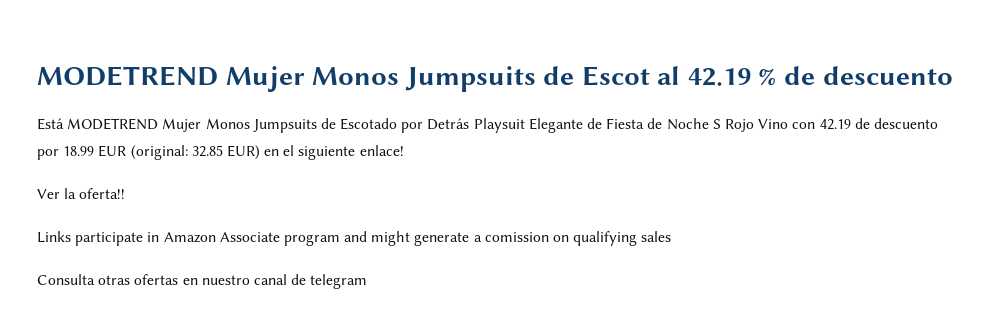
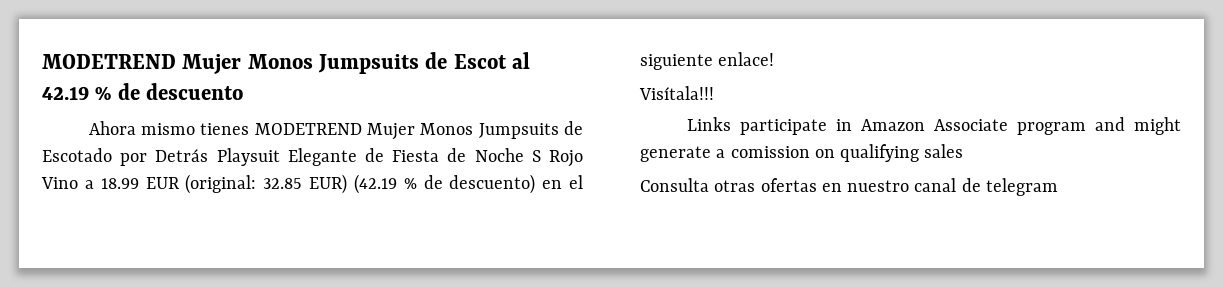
- Está MODETREND Mujer Monos Jumpsuits de Escotado por Detrás Playsuit Elegante de Fiesta de Noche S Rojo Vino con 42.19 de descuento por 18.99 EUR (original: 32.85 EUR) en el siguiente enlace!
+ Ahora mismo tienes MODETREND Mujer Monos Jumpsuits de Escotado por Detrás Playsuit Elegante de Fiesta de Noche S Rojo Vino a 18.99 EUR (original: 32.85 EUR) (42.19 % de descuento) en el siguiente enlace!
- Ver la oferta!!
+ Visítala!!!

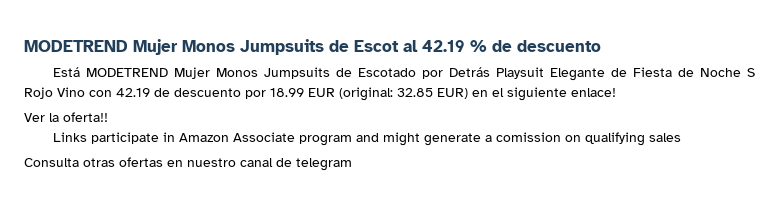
- Ahora mismo tienes MODETREND Mujer Monos Jumpsuits de Escotado por Detrás Playsuit Elegante de Fiesta de Noche S Rojo Vino a 18.99 EUR (original: 32.85 EUR) (42.19 % de descuento) en el siguiente enlace!
+ Está MODETREND Mujer Monos Jumpsuits de Escotado por Detrás Playsuit Elegante de Fiesta de Noche S Rojo Vino con 42.19 de descuento por 18.99 EUR (original: 32.85 EUR) en el siguiente enlace!
- Visítala!!!
+ Ver la oferta!!

